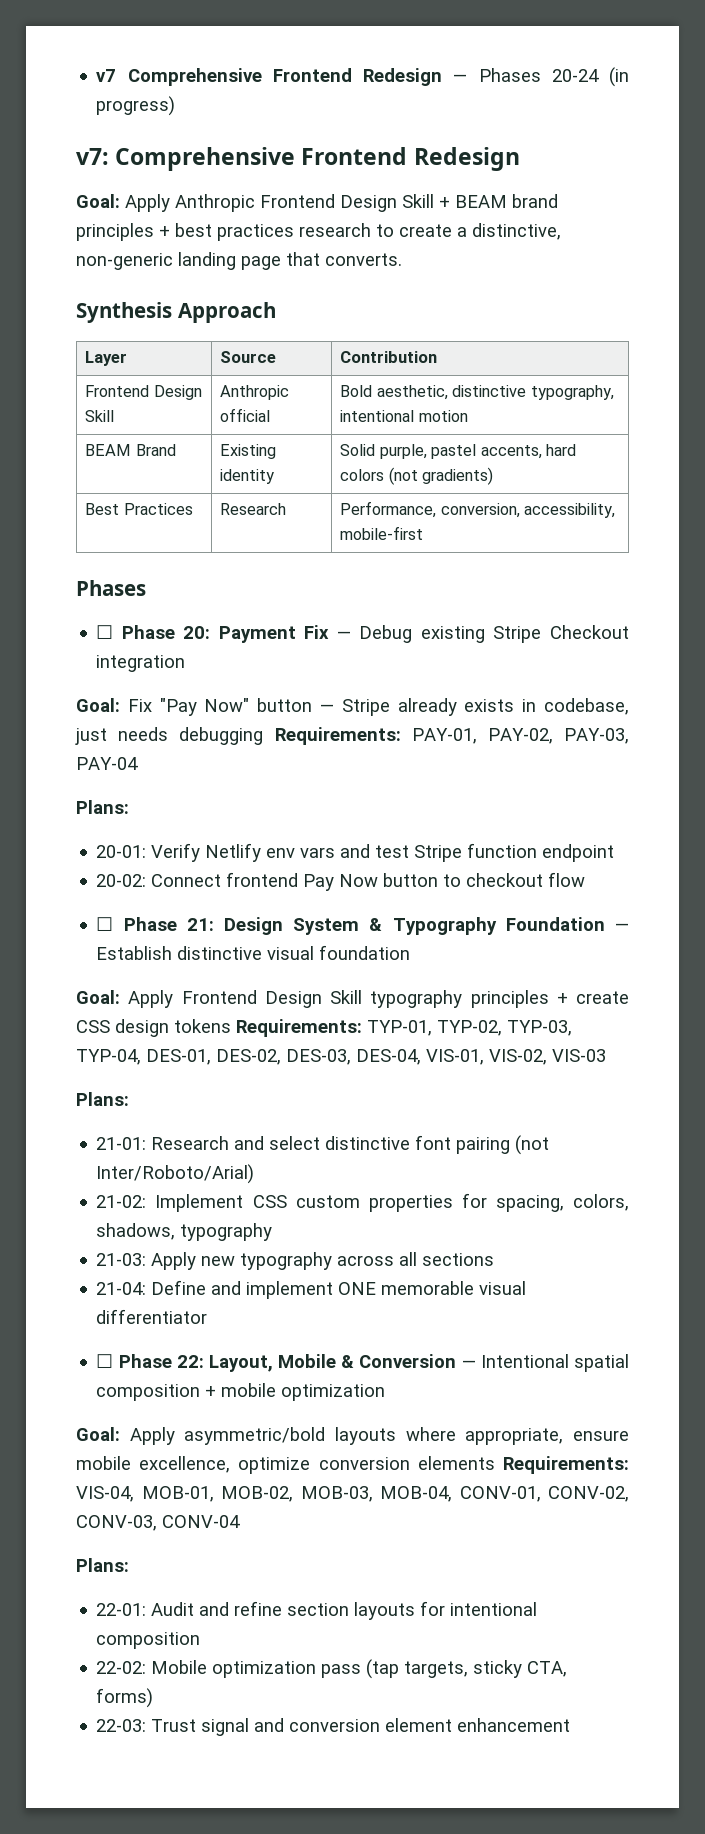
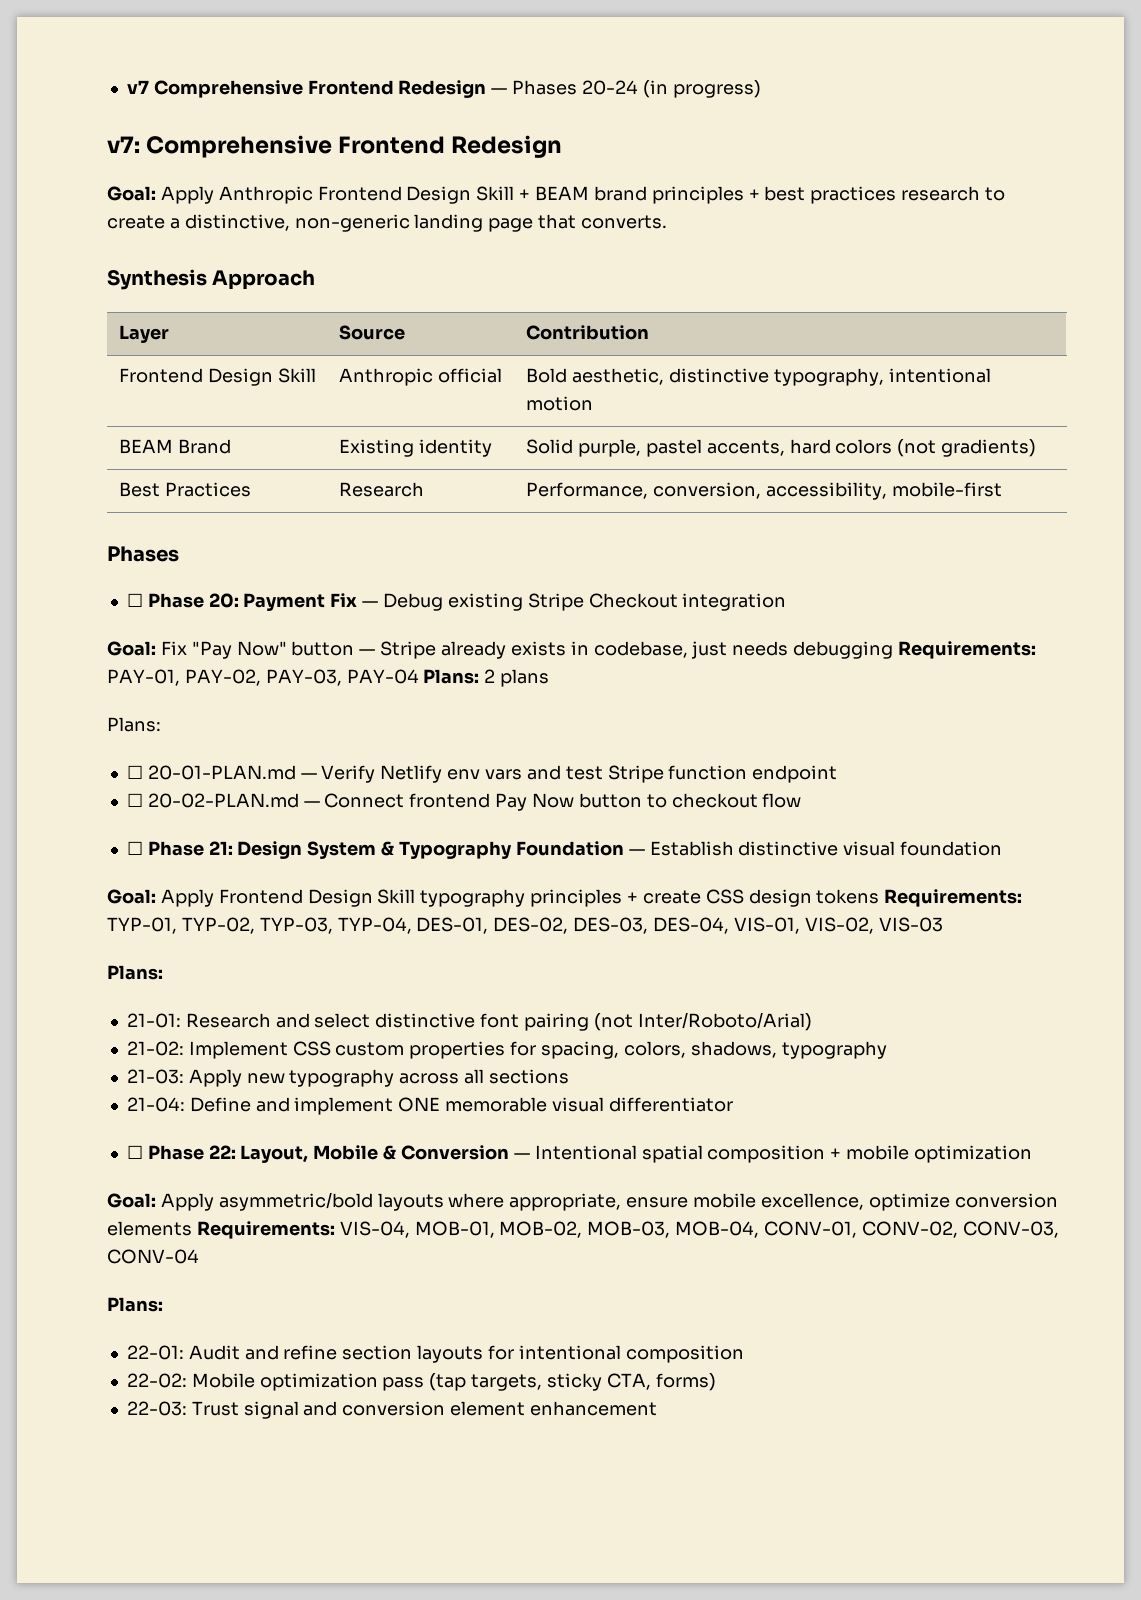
- Goal: Fix "Pay Now" button — Stripe already exists in codebase, just needs debugging Requirements: PAY-01, PAY-02, PAY-03, PAY-04
+ Goal: Fix "Pay Now" button — Stripe already exists in codebase, just needs debugging Requirements: PAY-01, PAY-02, PAY-03, PAY-04 Plans: 2 plans
  Plans:
- 20-01: Verify Netlify env vars and test Stripe function endpoint
+ ☐ 20-01-PLAN.md — Verify Netlify env vars and test Stripe function endpoint
- 20-02: Connect frontend Pay Now button to checkout flow
+ ☐ 20-02-PLAN.md — Connect frontend Pay Now button to checkout flow

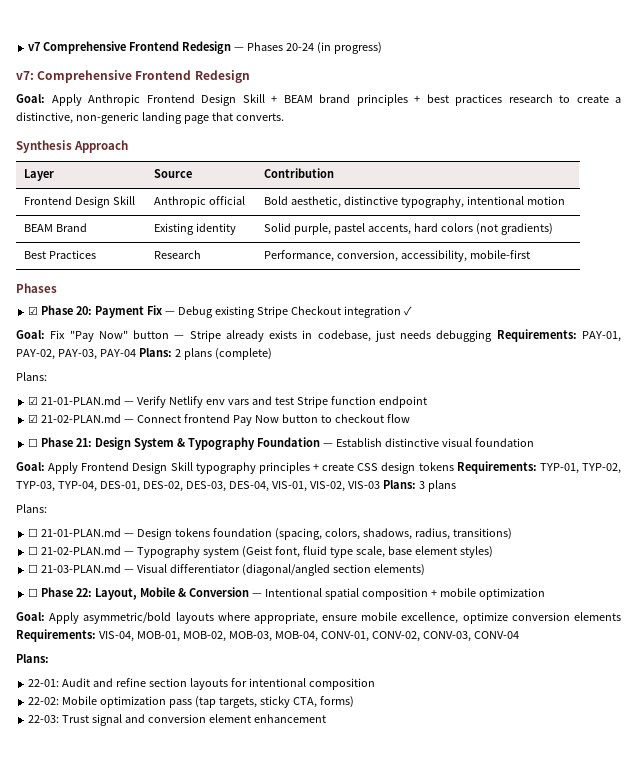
- ☐ Phase 20: Payment Fix — Debug existing Stripe Checkout integration
+ ☑ Phase 20: Payment Fix — Debug existing Stripe Checkout integration ✓
- Goal: Fix "Pay Now" button — Stripe already exists in codebase, just needs debugging Requirements: PAY-01, PAY-02, PAY-03, PAY-04 Plans: 2 plans
+ Goal: Fix "Pay Now" button — Stripe already exists in codebase, just needs debugging Requirements: PAY-01, PAY-02, PAY-03, PAY-04 Plans: 2 plans (complete)
  Plans:
- ☐ 20-01-PLAN.md — Verify Netlify env vars and test Stripe function endpoint
+ ☑ 21-01-PLAN.md — Verify Netlify env vars and test Stripe function endpoint
- ☐ 20-02-PLAN.md — Connect frontend Pay Now button to checkout flow
+ ☑ 21-02-PLAN.md — Connect frontend Pay Now button to checkout flow
- Goal: Apply Frontend Design Skill typography principles + create CSS design tokens Requirements: TYP-01, TYP-02, TYP-03, TYP-04, DES-01, DES-02, DES-03, DES-04, VIS-01, VIS-02, VIS-03
+ Goal: Apply Frontend Design Skill typography principles + create CSS design tokens Requirements: TYP-01, TYP-02, TYP-03, TYP-04, DES-01, DES-02, DES-03, DES-04, VIS-01, VIS-02, VIS-03 Plans: 3 plans
  Plans:
- 21-01: Research and select distinctive font pairing (not Inter/Roboto/Arial)
- 21-02: Implement CSS custom properties for spacing, colors, shadows, typography
- 21-03: Apply new typography across all sections
- 21-04: Define and implement ONE memorable visual differentiator
+ ☐ 21-01-PLAN.md — Design tokens foundation (spacing, colors, shadows, radius, transitions)
+ ☐ 21-02-PLAN.md — Typography system (Geist font, fluid type scale, base element styles)
+ ☐ 21-03-PLAN.md — Visual differentiator (diagonal/angled section elements)

